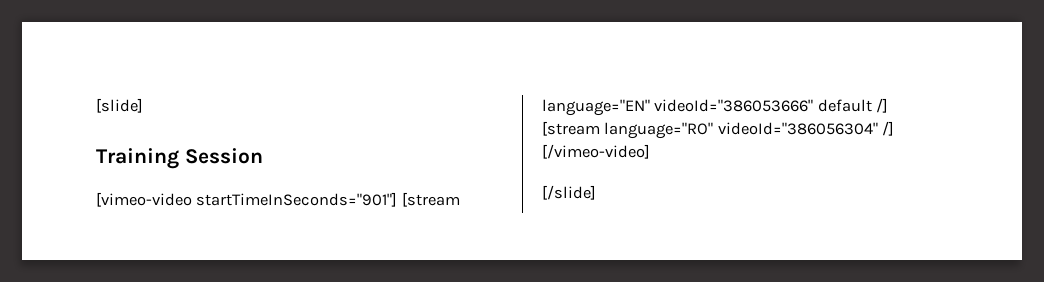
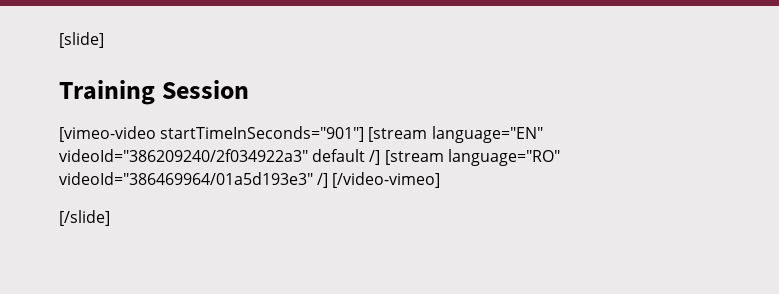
- [vimeo-video startTimeInSeconds="901"] [stream language="EN" videoId="386053666" default /] [stream language="RO" videoId="386056304" /] [/vimeo-video]
+ [vimeo-video startTimeInSeconds="901"] [stream language="EN" videoId="386209240/2f034922a3" default /] [stream language="RO" videoId="386469964/01a5d193e3" /] [/video-vimeo]

